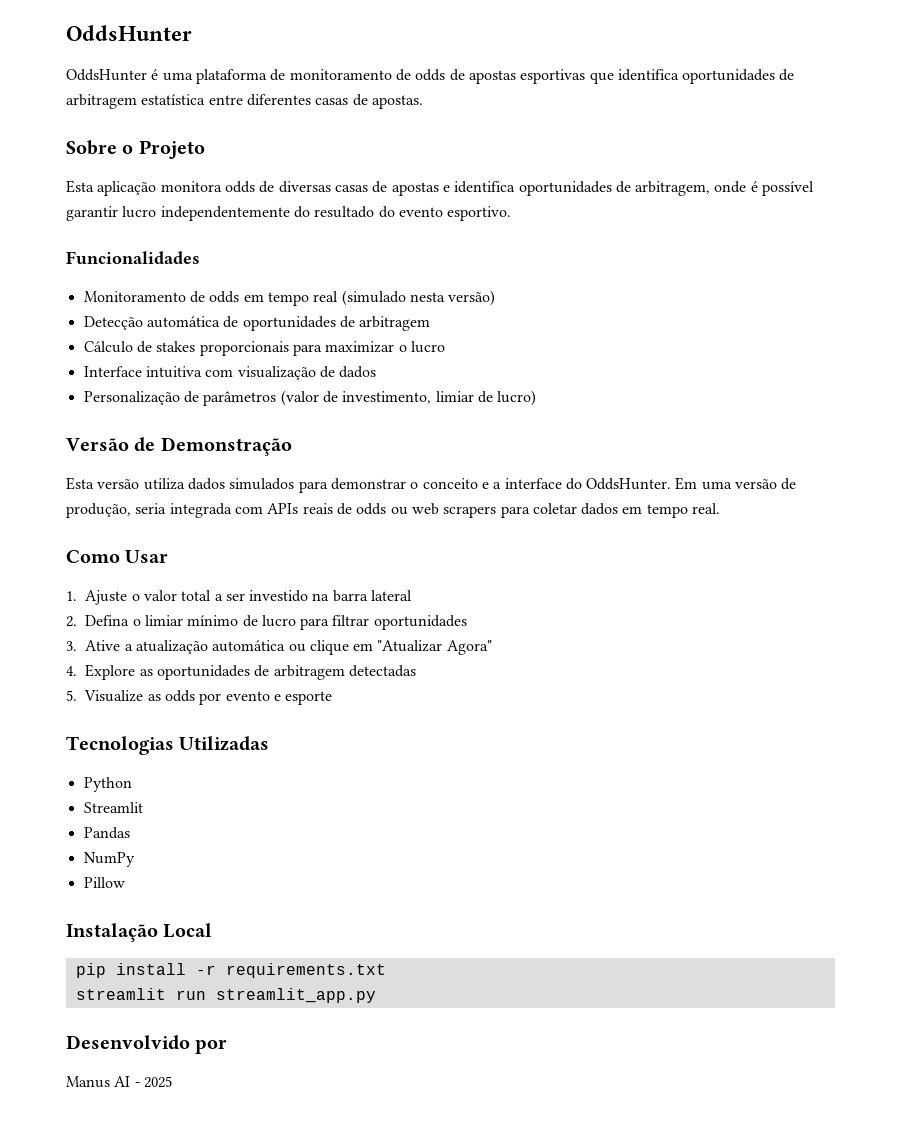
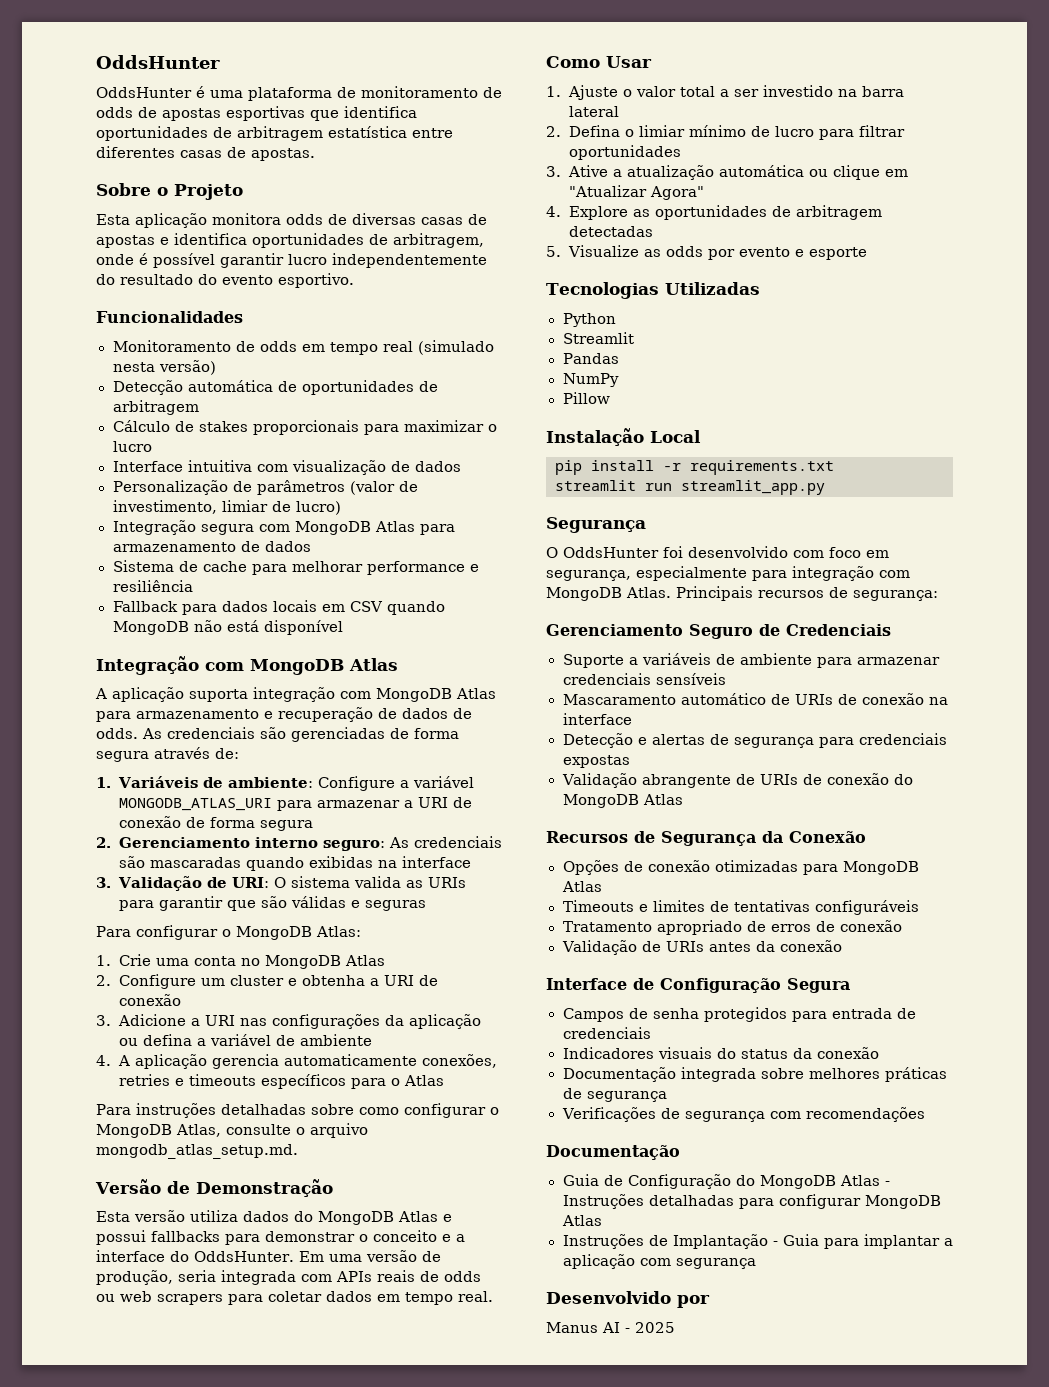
+ Integração segura com MongoDB Atlas para armazenamento de dados
+ Sistema de cache para melhorar performance e resiliência
+ Fallback para dados locais em CSV quando MongoDB não está disponível
+ Integração com MongoDB Atlas
+ A aplicação suporta integração com MongoDB Atlas para armazenamento e recuperação de dados de odds. As credenciais são gerenciadas de forma segura através de:
+ 1. Variáveis de ambiente: Configure a variável MONGODB_ATLAS_URI para armazenar a URI de conexão de forma segura
+ 2. Gerenciamento interno seguro: As credenciais são mascaradas quando exibidas na interface
+ 3. Validação de URI: O sistema valida as URIs para garantir que são válidas e seguras
+ Para configurar o MongoDB Atlas:
+ 1. Crie uma conta no MongoDB Atlas
+ 2. Configure um cluster e obtenha a URI de conexão
+ 3. Adicione a URI nas configurações da aplicação ou defina a variável de ambiente
+ 4. A aplicação gerencia automaticamente conexões, retries e timeouts específicos para o Atlas
+ Para instruções detalhadas sobre como configurar o MongoDB Atlas, consulte o arquivo mongodb_atlas_setup.md.
- Esta versão utiliza dados simulados para demonstrar o conceito e a interface do OddsHunter.
+ Esta versão utiliza dados do MongoDB Atlas e possui fallbacks para demonstrar o conceito e a interface do OddsHunter.
  streamlit run streamlit_app.py
+ Segurança
+ O OddsHunter foi desenvolvido com foco em segurança, especialmente para integração com MongoDB Atlas. Principais recursos de segurança:
+ Gerenciamento Seguro de Credenciais
+ Suporte a variáveis de ambiente para armazenar credenciais sensíveis
+ Mascaramento automático de URIs de conexão na interface
+ Detecção e alertas de segurança para credenciais expostas
+ Validação abrangente de URIs de conexão do MongoDB Atlas
+ Recursos de Segurança da Conexão
+ Opções de conexão otimizadas para MongoDB Atlas
+ Timeouts e limites de tentativas configuráveis
+ Tratamento apropriado de erros de conexão
+ Validação de URIs antes da conexão
+ Interface de Configuração Segura
+ Campos de senha protegidos para entrada de credenciais
+ Indicadores visuais do status da conexão
+ Documentação integrada sobre melhores práticas de segurança
+ Verificações de segurança com recomendações
+ Documentação
+ Guia de Configuração do MongoDB Atlas - Instruções detalhadas para configurar MongoDB Atlas
+ Instruções de Implantação - Guia para implantar a aplicação com segurança

